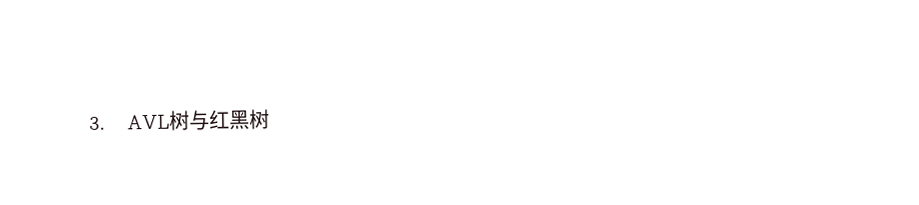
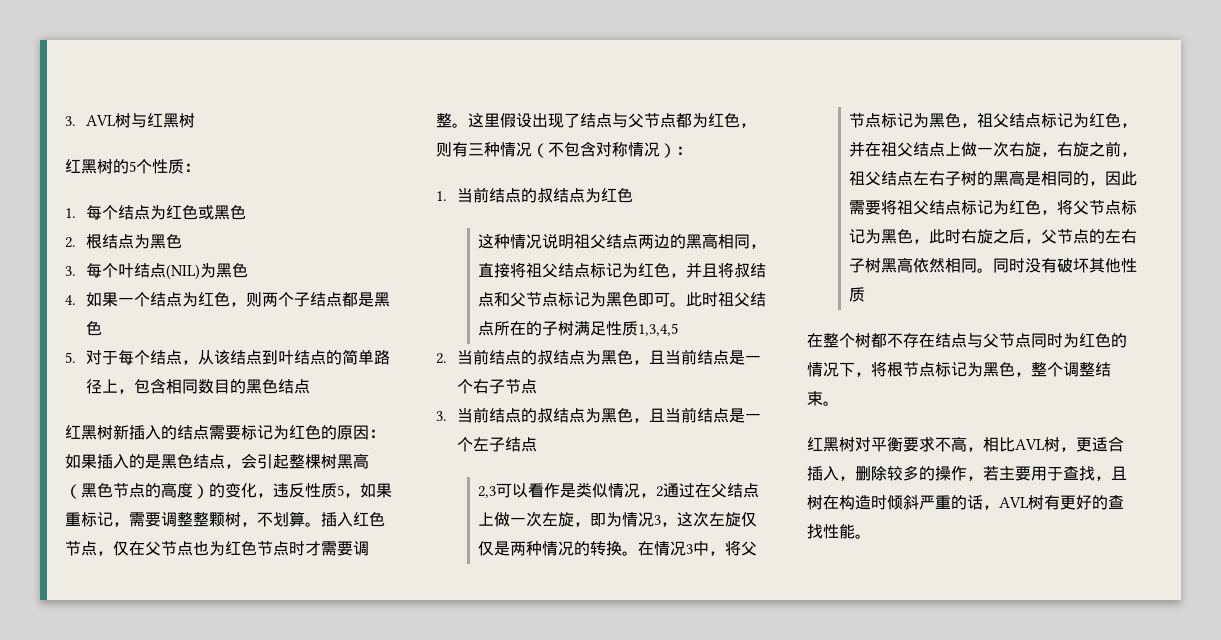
+ 红黑树的5个性质：
+ 1.每个结点为红色或黑色
+ 2.根结点为黑色
+ 3.每个叶结点(NIL)为黑色
+ 4.如果一个结点为红色，则两个子结点都是黑色
+ 5.对于每个结点，从该结点到叶结点的简单路径上，包含相同数目的黑色结点
+ 红黑树新插入的结点需要标记为红色的原因：如果插入的是黑色结点，会引起整棵树黑高（黑色节点的高度）的变化，违反性质5，如果重标记，需要调整整颗树，不划算。插入红色节点，仅在父节点也为红色节点时才需要调整。这里假设出现了结点与父节点都为红色，则有三种情况（不包含对称情况）：
+ 1.当前结点的叔结点为红色
+ 这种情况说明祖父结点两边的黑高相同，直接将祖父结点标记为红色，并且将叔结点和父节点标记为黑色即可。此时祖父结点所在的子树满足性质1,3,4,5
+ 2.当前结点的叔结点为黑色，且当前结点是一个右子节点
+ 3.当前结点的叔结点为黑色，且当前结点是一个左子结点
+ 2,3可以看作是类似情况，2通过在父结点上做一次左旋，即为情况3，这次左旋仅仅是两种情况的转换。在情况3中，将父节点标记为黑色，祖父结点标记为红色，并在祖父结点上做一次右旋，右旋之前，祖父结点左右子树的黑高是相同的，因此需要将祖父结点标记为红色，将父节点标记为黑色，此时右旋之后，父节点的左右子树黑高依然相同。同时没有破坏其他性质
+ 在整个树都不存在结点与父节点同时为红色的情况下，将根节点标记为黑色，整个调整结束。
+ 红黑树对平衡要求不高，相比AVL树，更适合插入，删除较多的操作，若主要用于查找，且树在构造时倾斜严重的话，AVL树有更好的查找性能。

